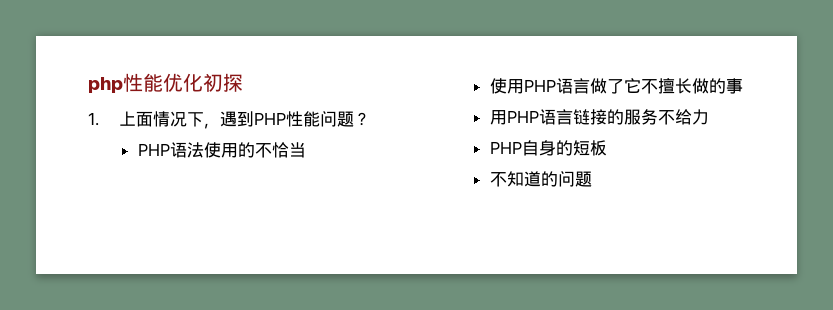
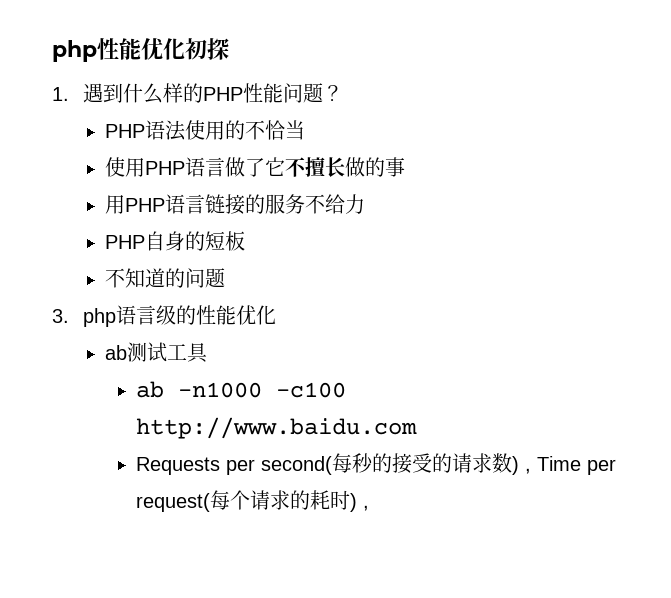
- 1.上面情况下，遇到PHP性能问题？
+ 1.遇到什么样的PHP性能问题？
+ 3. php语言级的性能优化
+ ab测试工具
+ ab -n1000 -c100 http://www.baidu.com
+ Requests per second(每秒的接受的请求数) , Time per request(每个请求的耗时) ,

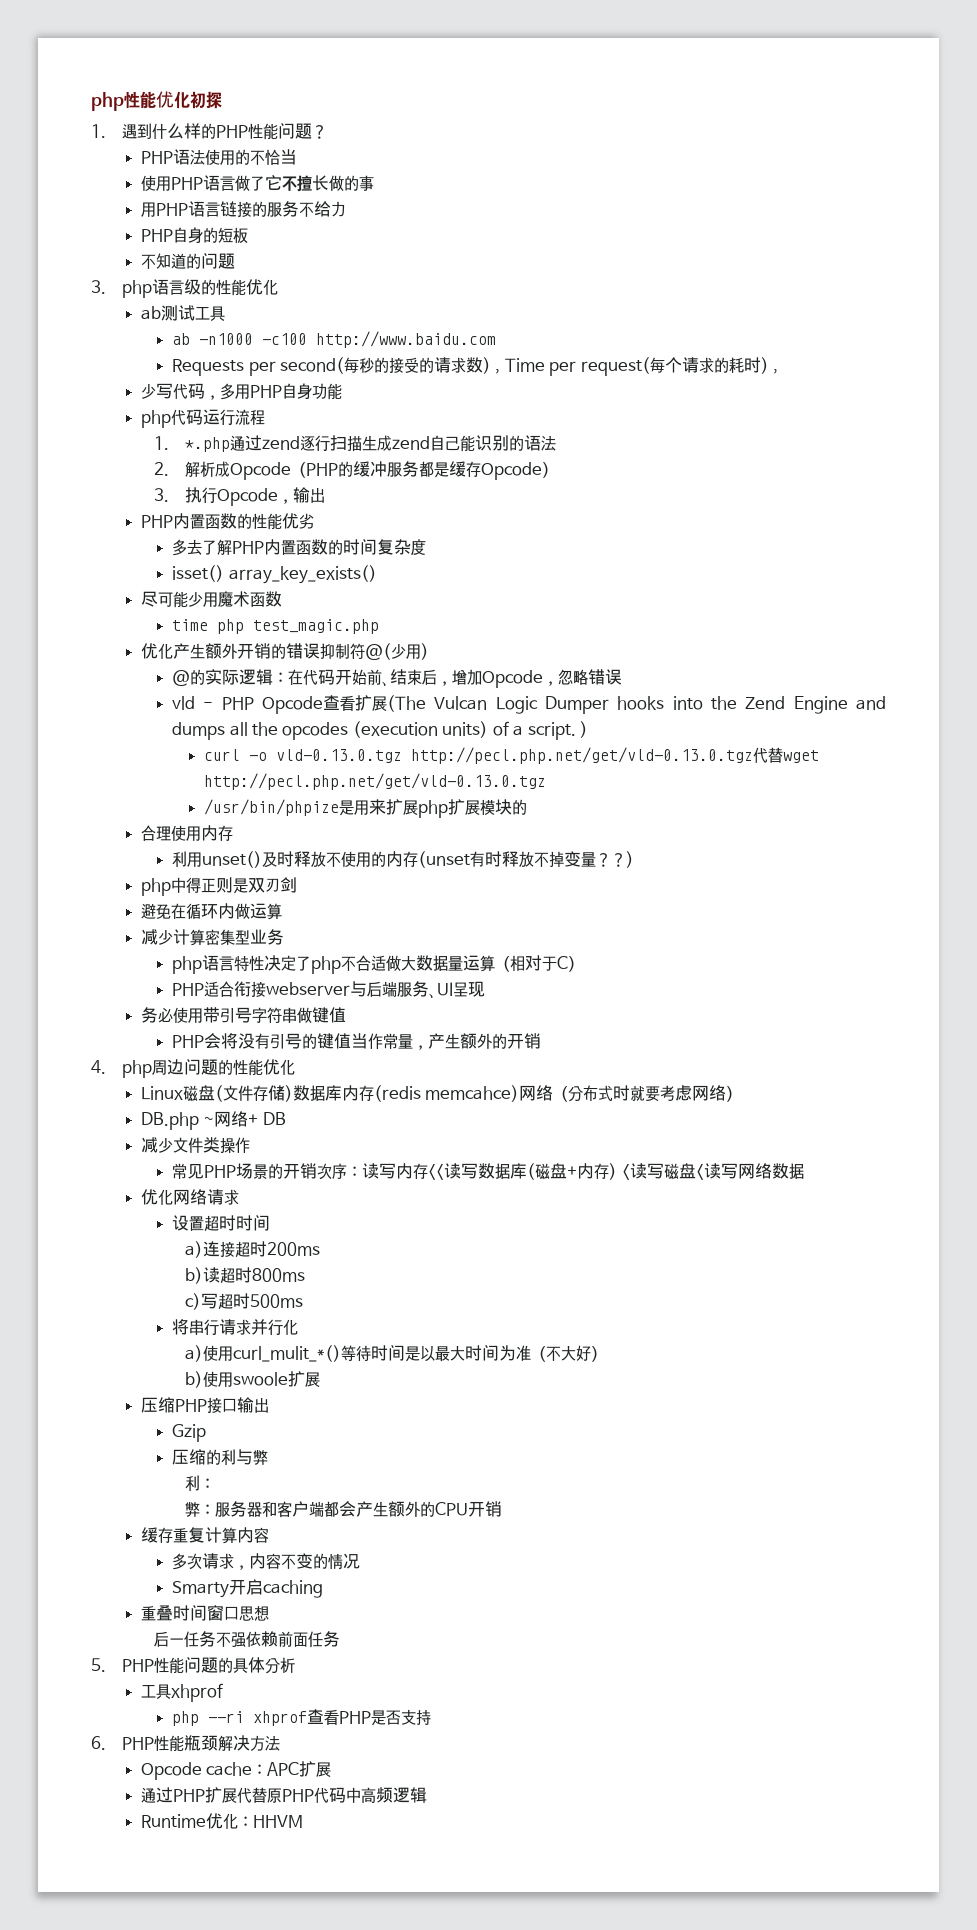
+ 少写代码，多用PHP自身功能
+ php代码运行流程
+ 1. *.php通过zend逐行扫描生成zend自己能识别的语法
+ 2.解析成Opcode（PHP的缓冲服务都是缓存Opcode）
+ 3.执行Opcode，输出
+ PHP内置函数的性能优劣
+ 多去了解PHP内置函数的时间复杂度
+ isset() array_key_exists()
+ 尽可能少用魔术函数
+ time php test_magic.php
+ 优化产生额外开销的错误抑制符@(少用)
+ @的实际逻辑：在代码开始前、结束后，增加Opcode，忽略错误
+ vld - PHP Opcode查看扩展(The Vulcan Logic Dumper hooks into the Zend Engine and dumps all the opcodes (execution units) of a script. )
+ curl -o vld-0.13.0.tgz http://pecl.php.net/get/vld-0.13.0.tgz代替wget http://pecl.php.net/get/vld-0.13.0.tgz
+ /usr/bin/phpize是用来扩展php扩展模块的
+ 合理使用内存
+ 利用unset()及时释放不使用的内存(unset有时释放不掉变量？？)
+ php中得正则是双刃剑
+ 避免在循环内做运算
+ 减少计算密集型业务
+ php语言特性决定了php不合适做大数据量运算（相对于C）
+ PHP适合衔接webserver与后端服务、UI呈现
+ 务必使用带引号字符串做键值
+ PHP会将没有引号的键值当作常量，产生额外的开销
+ 4. php周边问题的性能优化
+ Linux磁盘(文件存储)数据库内存(redis memcahce)网络（分布式时就要考虑网络）
+ DB.php ~网络+ DB
+ 减少文件类操作
+ 常见PHP场景的开销次序：读写内存<<读写数据库(磁盘+内存) <读写磁盘<读写网络数据
+ 优化网络请求
+ 设置超时时间
+ a)连接超时200ms
+ b)读超时800ms
+ c)写超时500ms
+ 将串行请求并行化
+ a)使用curl_mulit_*()等待时间是以最大时间为准（不大好）
+ b)使用swoole扩展
+ 压缩PHP接口输出
+ Gzip
+ 压缩的利与弊
+ 利：
+ 弊：服务器和客户端都会产生额外的CPU开销
+ 缓存重复计算内容
+ 多次请求，内容不变的情况
+ Smarty开启caching
+ 重叠时间窗口思想
+ 后一任务不强依赖前面任务
+ 5. PHP性能问题的具体分析
+ 工具xhprof
+ php --ri xhprof查看PHP是否支持
+ 6. PHP性能瓶颈解决方法
+ Opcode cache：APC扩展
+ 通过PHP扩展代替原PHP代码中高频逻辑
+ Runtime优化：HHVM

